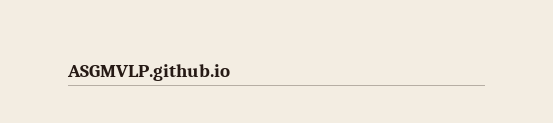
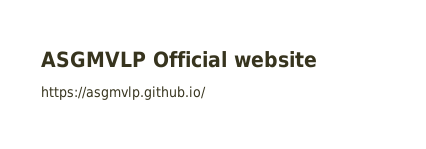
- ASGMVLP.github.io
+ ASGMVLP Official website
+ https://asgmvlp.github.io/

